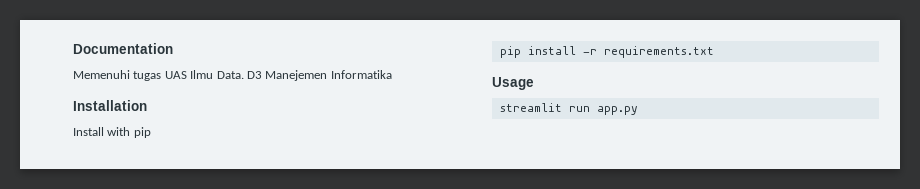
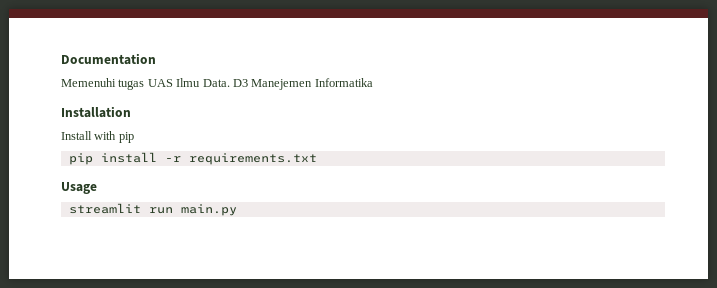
- streamlit run app.py
+ streamlit run main.py

